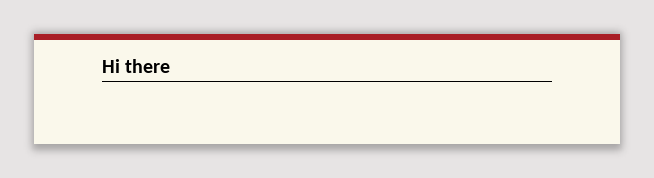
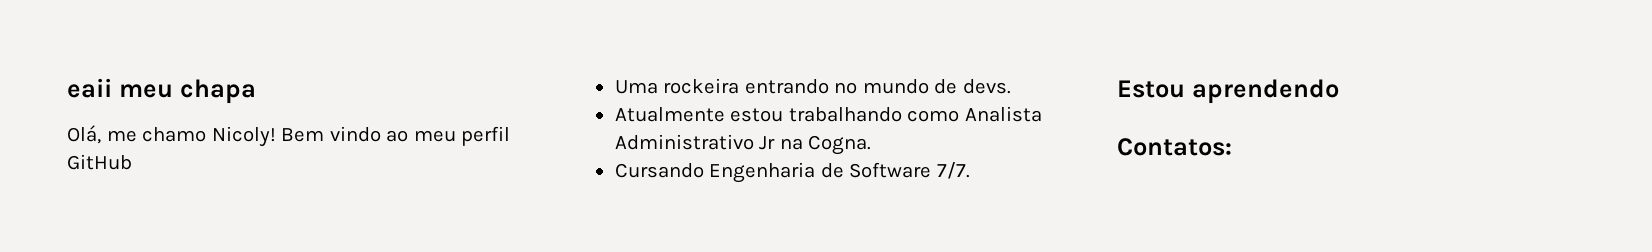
- Hi there
+ eaii meu chapa
+ Olá, me chamo Nicoly! Bem vindo ao meu perfil GitHub
+ Uma rockeira entrando no mundo de devs.
+ Atualmente estou trabalhando como Analista Administrativo Jr na Cogna.
+ Cursando Engenharia de Software 7/7.
+ Estou aprendendo
+ Contatos:

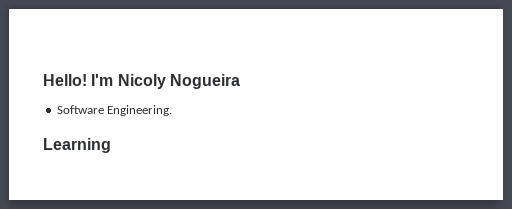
- eaii meu chapa
- Olá, me chamo Nicoly! Bem vindo ao meu perfil GitHub
- Uma rockeira entrando no mundo de devs.
- Atualmente estou trabalhando como Analista Administrativo Jr na Cogna.
- Cursando Engenharia de Software 7/7.
- Estou aprendendo
- Contatos:
+ Hello! I'm Nicoly Nogueira
+ Software Engineering.
+ Learning

